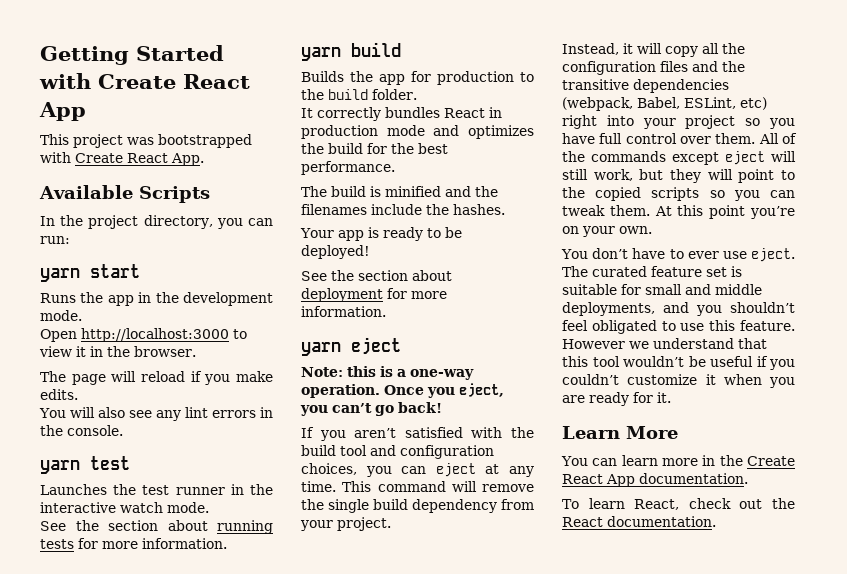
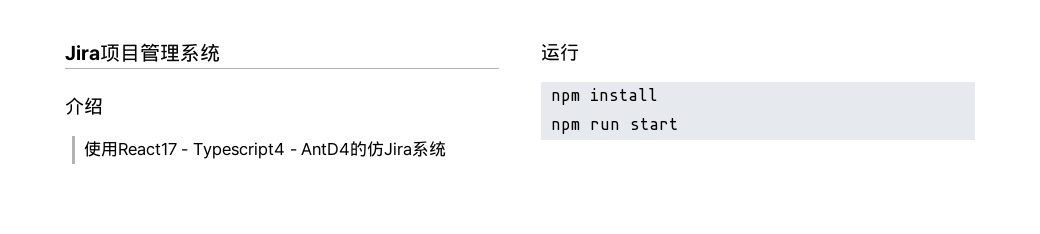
- Getting Started with Create React App
- This project was bootstrapped with Create React App.
- Available Scripts
- In the project directory, you can run:
- yarn start
- Runs the app in the development mode.
- Open http://localhost:3000 to view it in the browser.
- The page will reload if you make edits.
- You will also see any lint errors in the console.
- yarn test
- Launches the test runner in the interactive watch mode.
- See the section about running tests for more information.
- yarn build
- Builds the app for production to the build folder.
- It correctly bundles React in production mode and optimizes the build for the best performance.
- The build is minified and the filenames include the hashes.
- Your app is ready to be deployed!
- See the section about deployment for more information.
- yarn eject
- Note: this is a one-way operation. Once you eject, you can’t go back!
- If you aren’t satisfied with the build tool and configuration choices, you can eject at any time. This command will remove the single build dependency from your project.
- Instead, it will copy all the configuration files and the transitive dependencies (webpack, Babel, ESLint, etc) right into your project so you have full control over them. All of the commands except eject will still work, but they will point to the copied scripts so you can tweak them. At this point you’re on your own.
- You don’t have to ever use eject. The curated feature set is suitable for small and middle deployments, and you shouldn’t feel obligated to use this feature. However we understand that this tool wouldn’t be useful if you couldn’t customize it when you are ready for it.
- Learn More
- You can learn more in the Create React App documentation.
- To learn React, check out the React documentation.
+ Jira项目管理系统
+ 介绍
+ 使用React17 - Typescript4 - AntD4的仿Jira系统
+ 运行
+ npm install
+ npm run start

